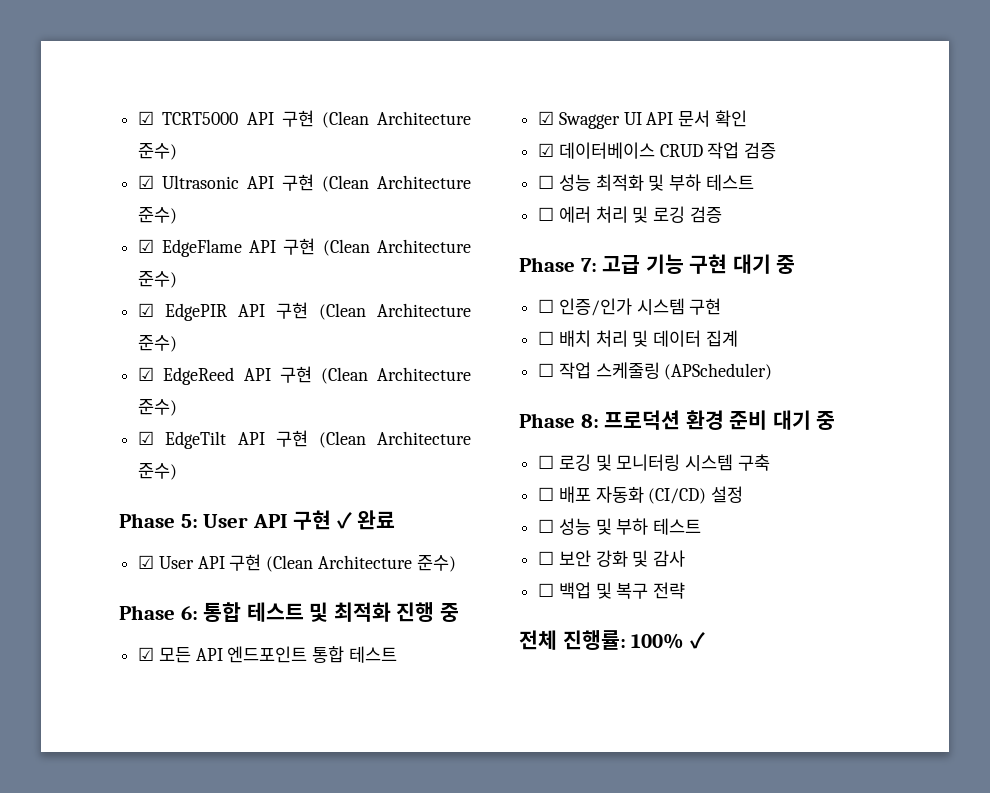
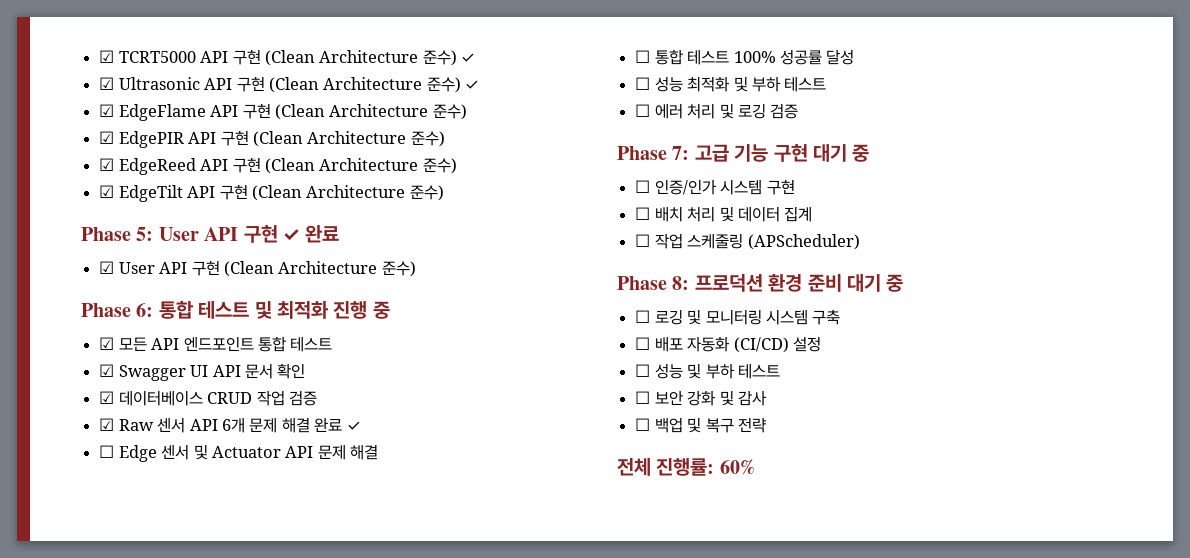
- ☑ TCRT5000 API 구현 (Clean Architecture 준수)
+ ☑ TCRT5000 API 구현 (Clean Architecture 준수) ✓
- ☑ Ultrasonic API 구현 (Clean Architecture 준수)
+ ☑ Ultrasonic API 구현 (Clean Architecture 준수) ✓
+ ☑ Raw 센서 API 6개 문제 해결 완료 ✓
+ ☐ Edge 센서 및 Actuator API 문제 해결
+ ☐ 통합 테스트 100% 성공률 달성
- 전체 진행률: 100% ✓
+ 전체 진행률: 60%

